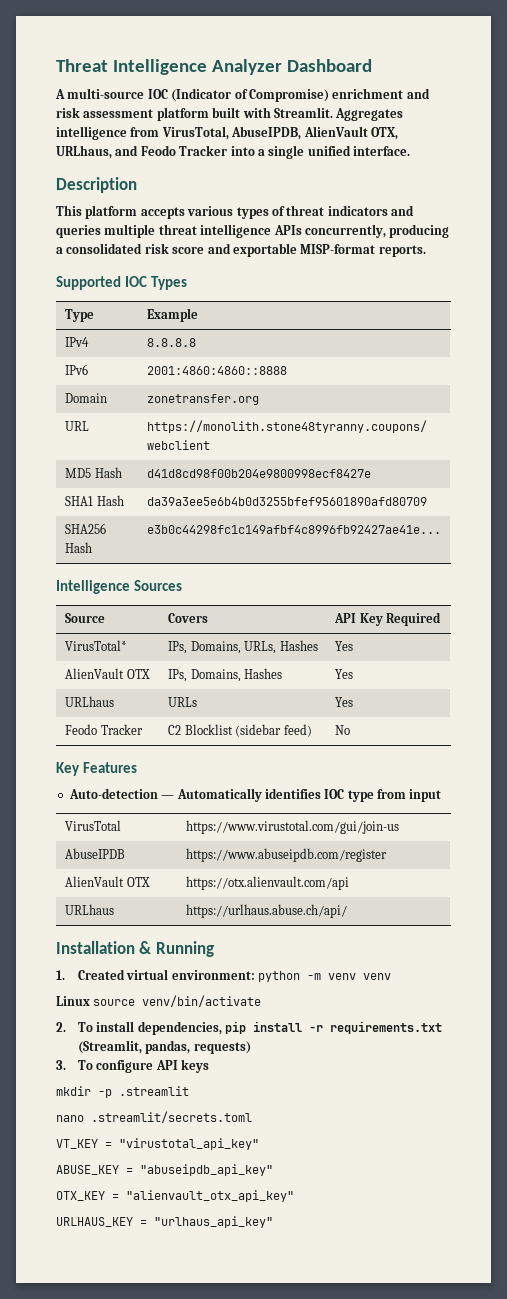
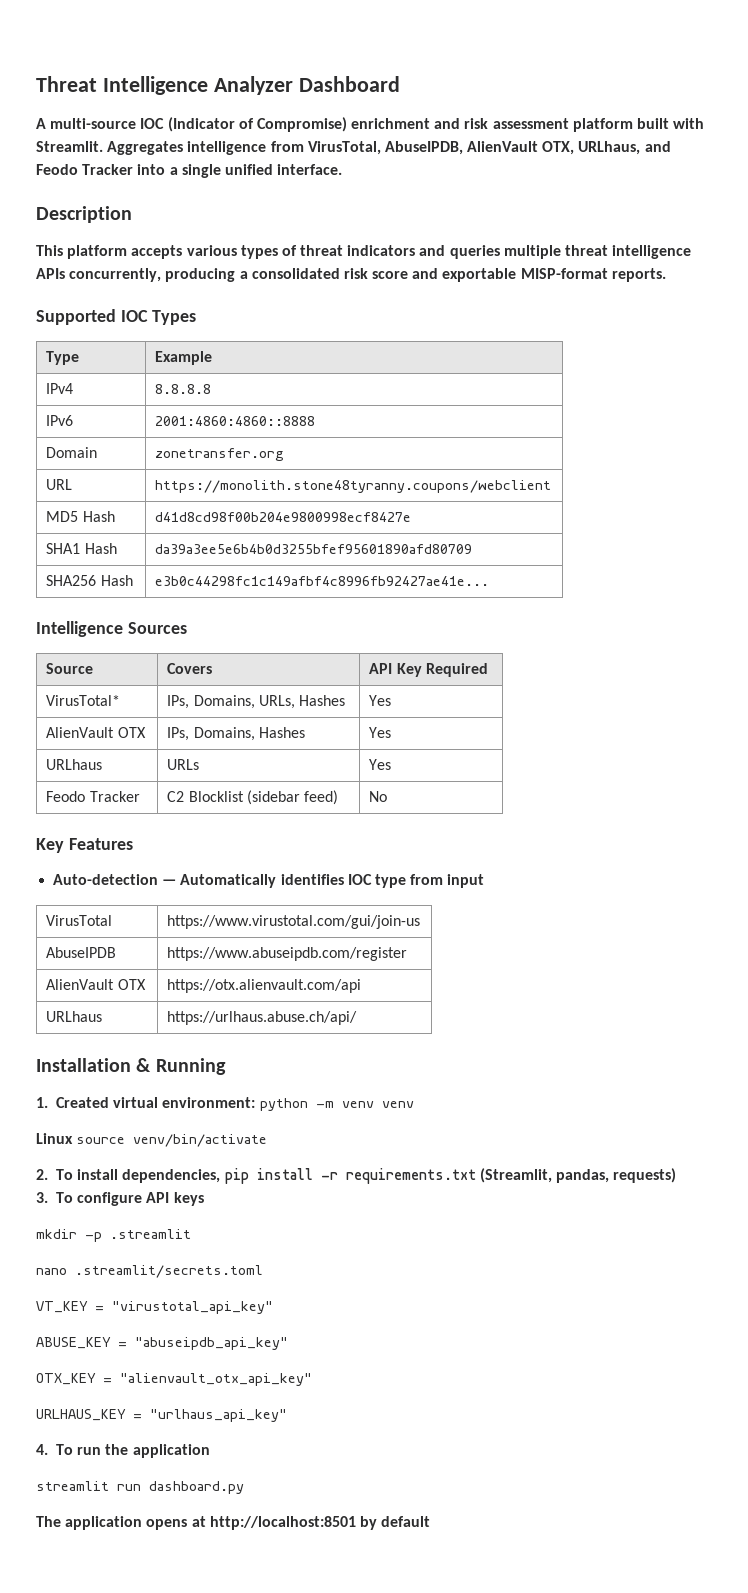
+ 4. To run the application
+ streamlit run dashboard.py
+ The application opens at http://localhost:8501 by default

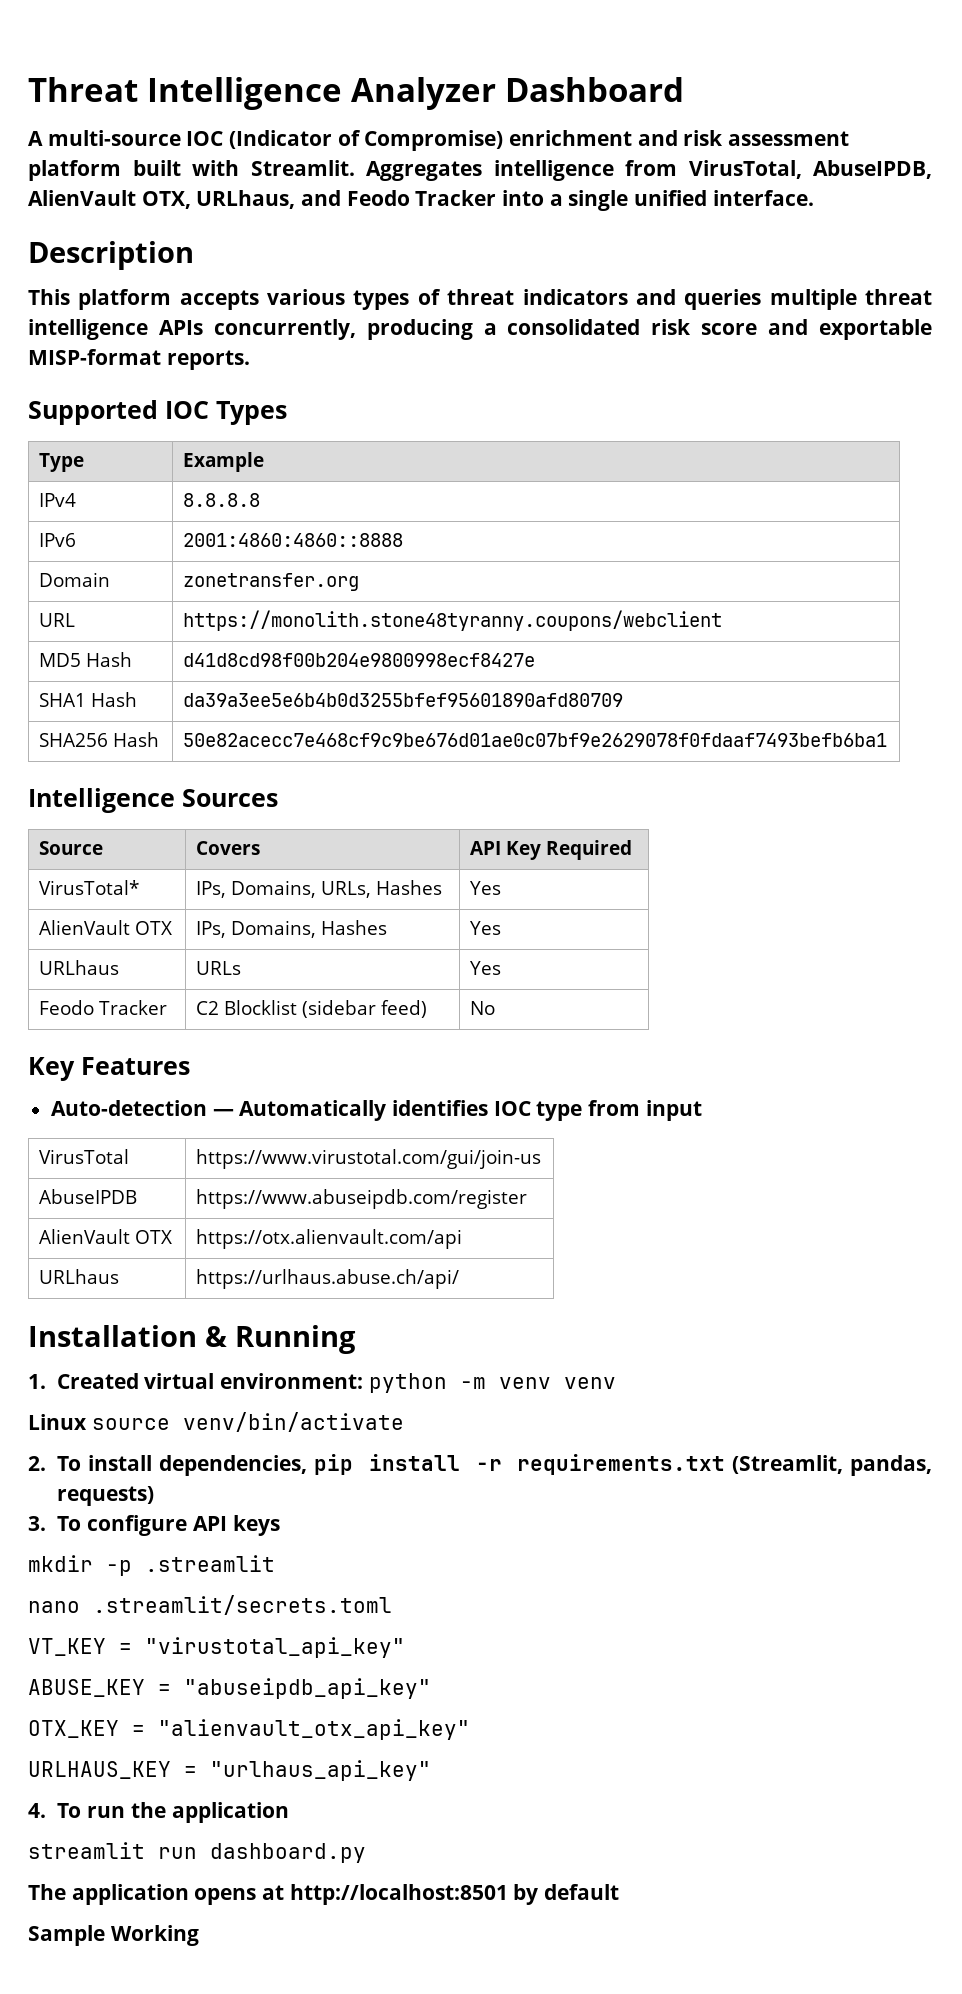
- SHA256 Hash | e3b0c44298fc1c149afbf4c8996fb92427ae41e...
+ SHA256 Hash | 50e82acecc7e468cf9c9be676d01ae0c07bf9e2629078f0fdaaf7493befb6ba1
+ Sample Working

